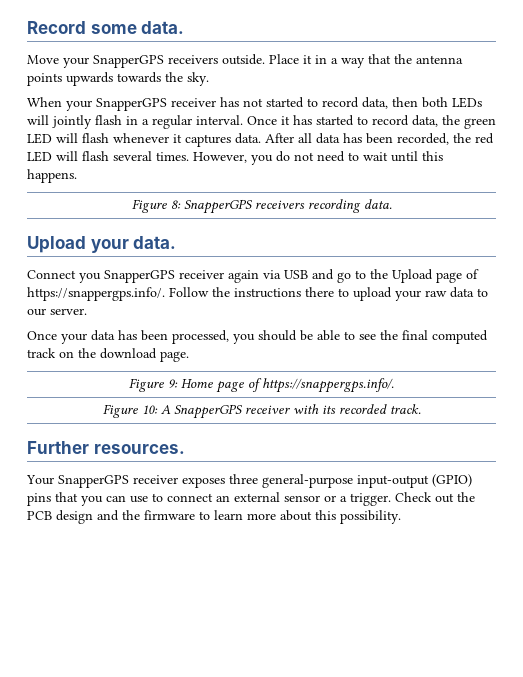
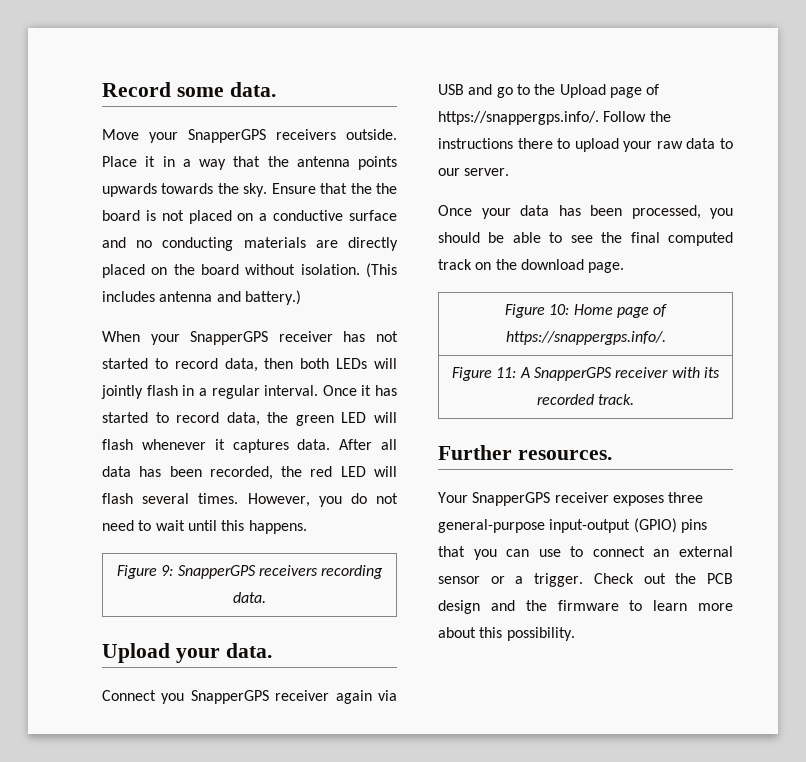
+ Ensure that the the board is not placed on a conductive surface and no conducting materials are directly placed on the board without isolation. (This includes antenna and battery.)
- Figure 8: SnapperGPS receivers recording data.
+ Figure 9: SnapperGPS receivers recording data.
- Figure 9: Home page of https://snappergps.info/.
+ Figure 10: Home page of https://snappergps.info/.
- Figure 10: A SnapperGPS receiver with its recorded track.
+ Figure 11: A SnapperGPS receiver with its recorded track.

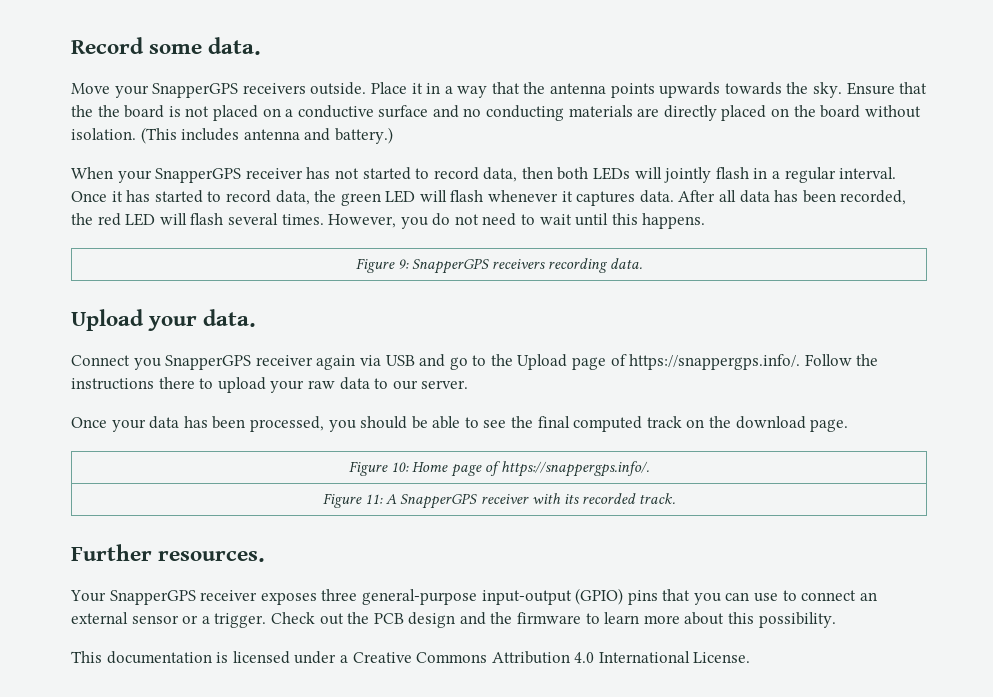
+ This documentation is licensed under a Creative Commons Attribution 4.0 International License.

